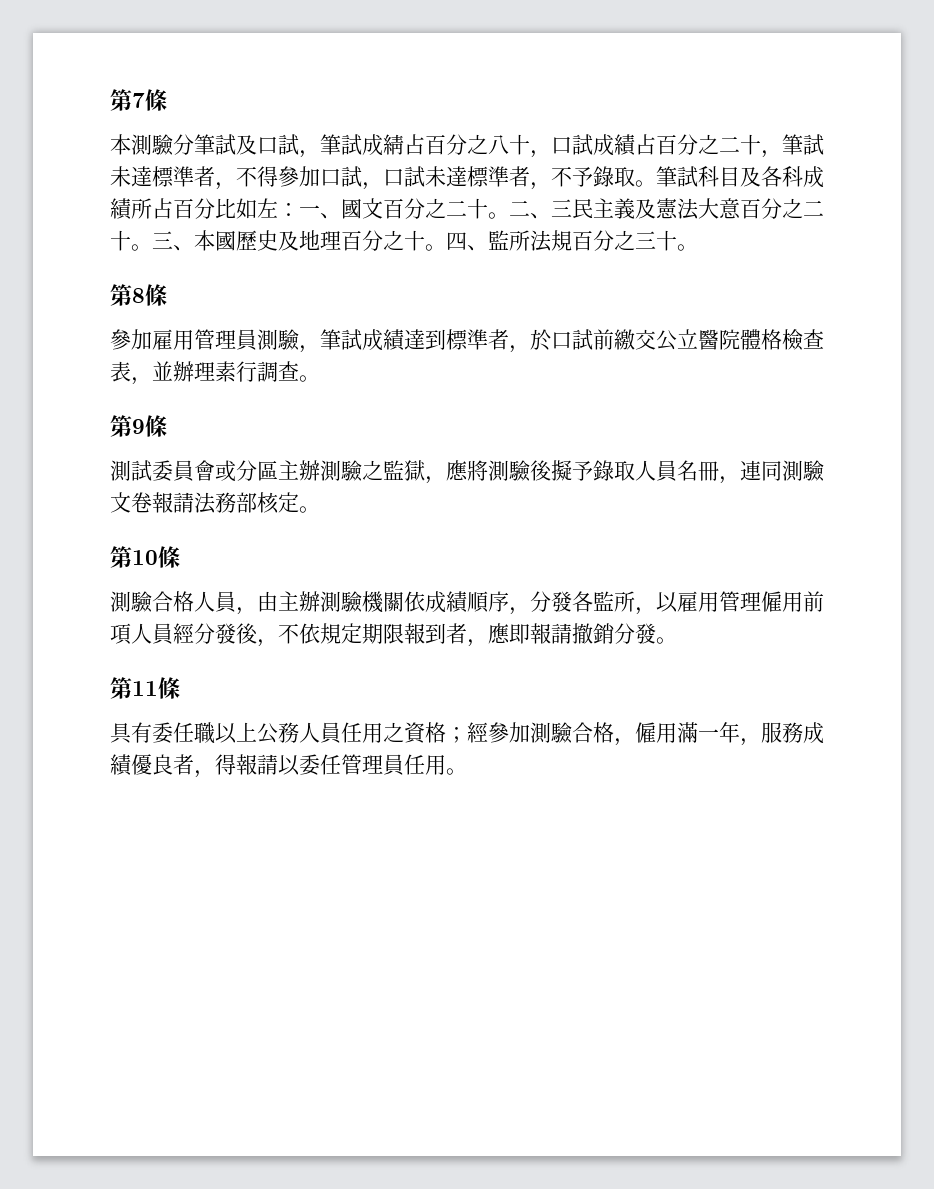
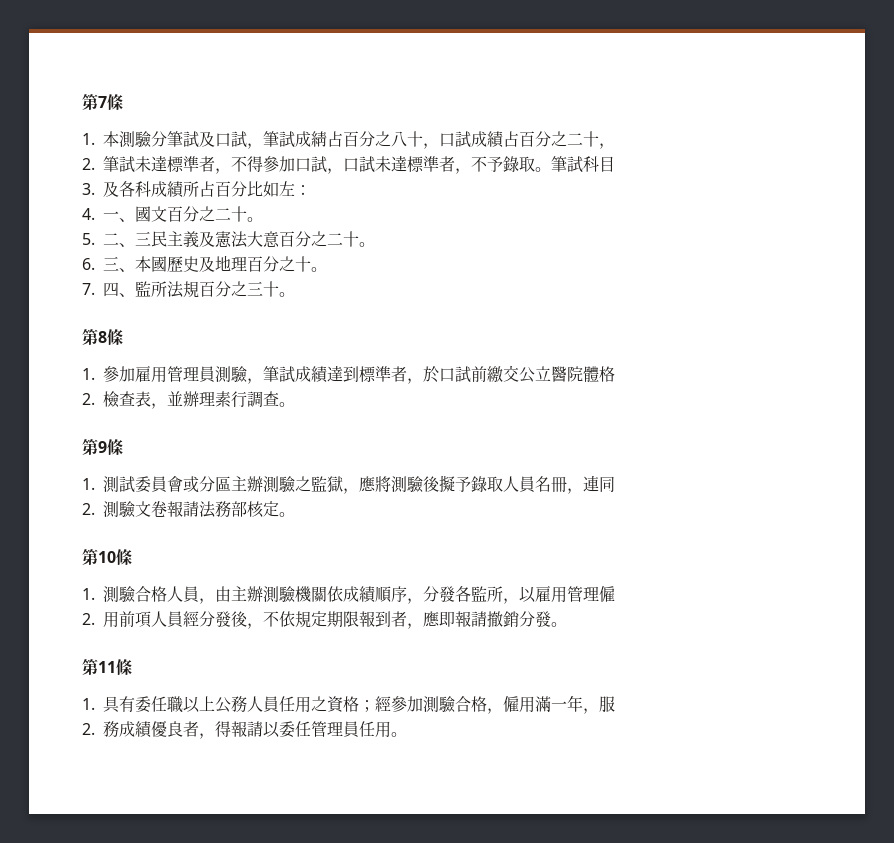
- 本測驗分筆試及口試，筆試成綪占百分之八十，口試成績占百分之二十，筆試未達標準者，不得參加口試，口試未達標準者，不予錄取。
+ 1.本測驗分筆試及口試，筆試成綪占百分之八十，口試成績占百分之二十，
+ 2.筆試未達標準者，不得參加口試，口試未達標準者，不予錄取。
- 筆試科目及各科成績所占百分比如左：一、國文百分之二十。二、三民主義及憲法大意百分之二十。三、本國歷史及地理百分之十。四、監所法規百分之三十。
+ 筆試科目
+ 3.及各科成績所占百分比如左：
+ 4.一、國文百分之二十。
+ 5.二、三民主義及憲法大意百分之二十。
+ 6.三、本國歷史及地理百分之十。
+ 7.四、監所法規百分之三十。
- 參加雇用管理員測驗，筆試成績達到標準者，於口試前繳交公立醫院體格檢查表，並辦理素行調查。
+ 1.參加雇用管理員測驗，筆試成績達到標準者，於口試前繳交公立醫院體格
+ 2.檢查表，並辦理素行調查。
- 測試委員會或分區主辦測驗之監獄，應將測驗後擬予錄取人員名冊，連同測驗文卷報請法務部核定。
+ 1.測試委員會或分區主辦測驗之監獄，應將測驗後擬予錄取人員名冊，連同
+ 2.測驗文卷報請法務部核定。
- 測驗合格人員，由主辦測驗機關依成績順序，分發各監所，以雇用管理僱用前項人員經分發後，不依規定期限報到者，應即報請撤銷分發。
+ 1.測驗合格人員，由主辦測驗機關依成績順序，分發各監所，以雇用管理僱
+ 2.用前項人員經分發後，不依規定期限報到者，應即報請撤銷分發。
- 具有委任職以上公務人員任用之資格；經參加測驗合格，僱用滿一年，服務成績優良者，得報請以委任管理員任用。
+ 1.具有委任職以上公務人員任用之資格；經參加測驗合格，僱用滿一年，服
+ 2.務成績優良者，得報請以委任管理員任用。

